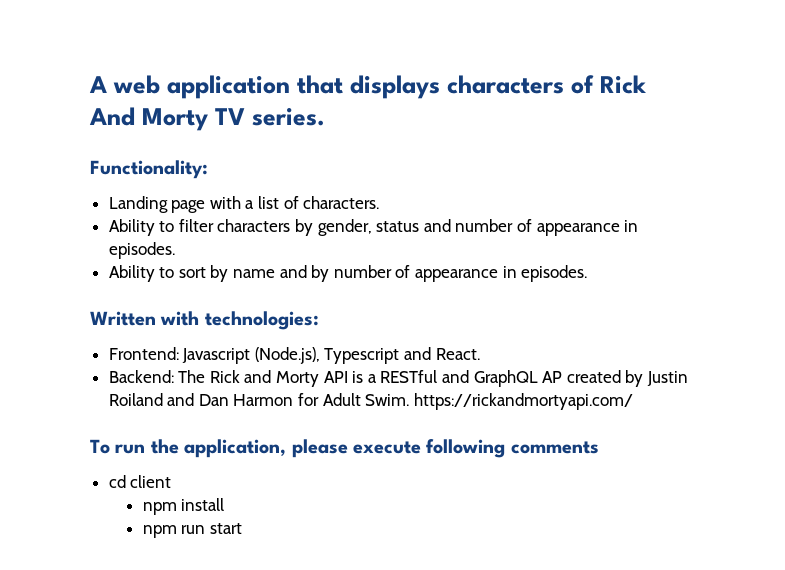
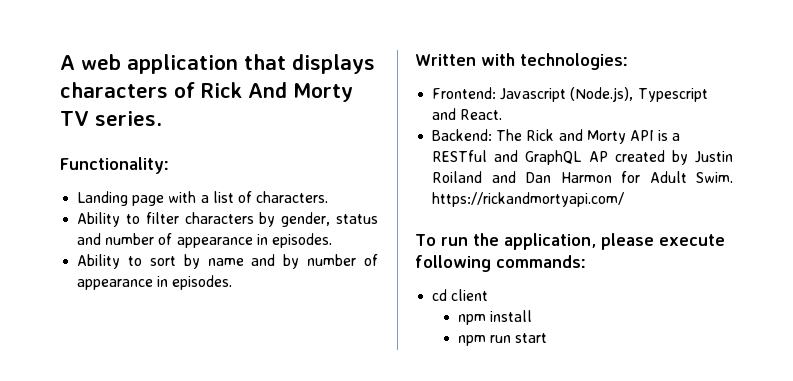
- To run the application, please execute following comments
+ To run the application, please execute following commands:

